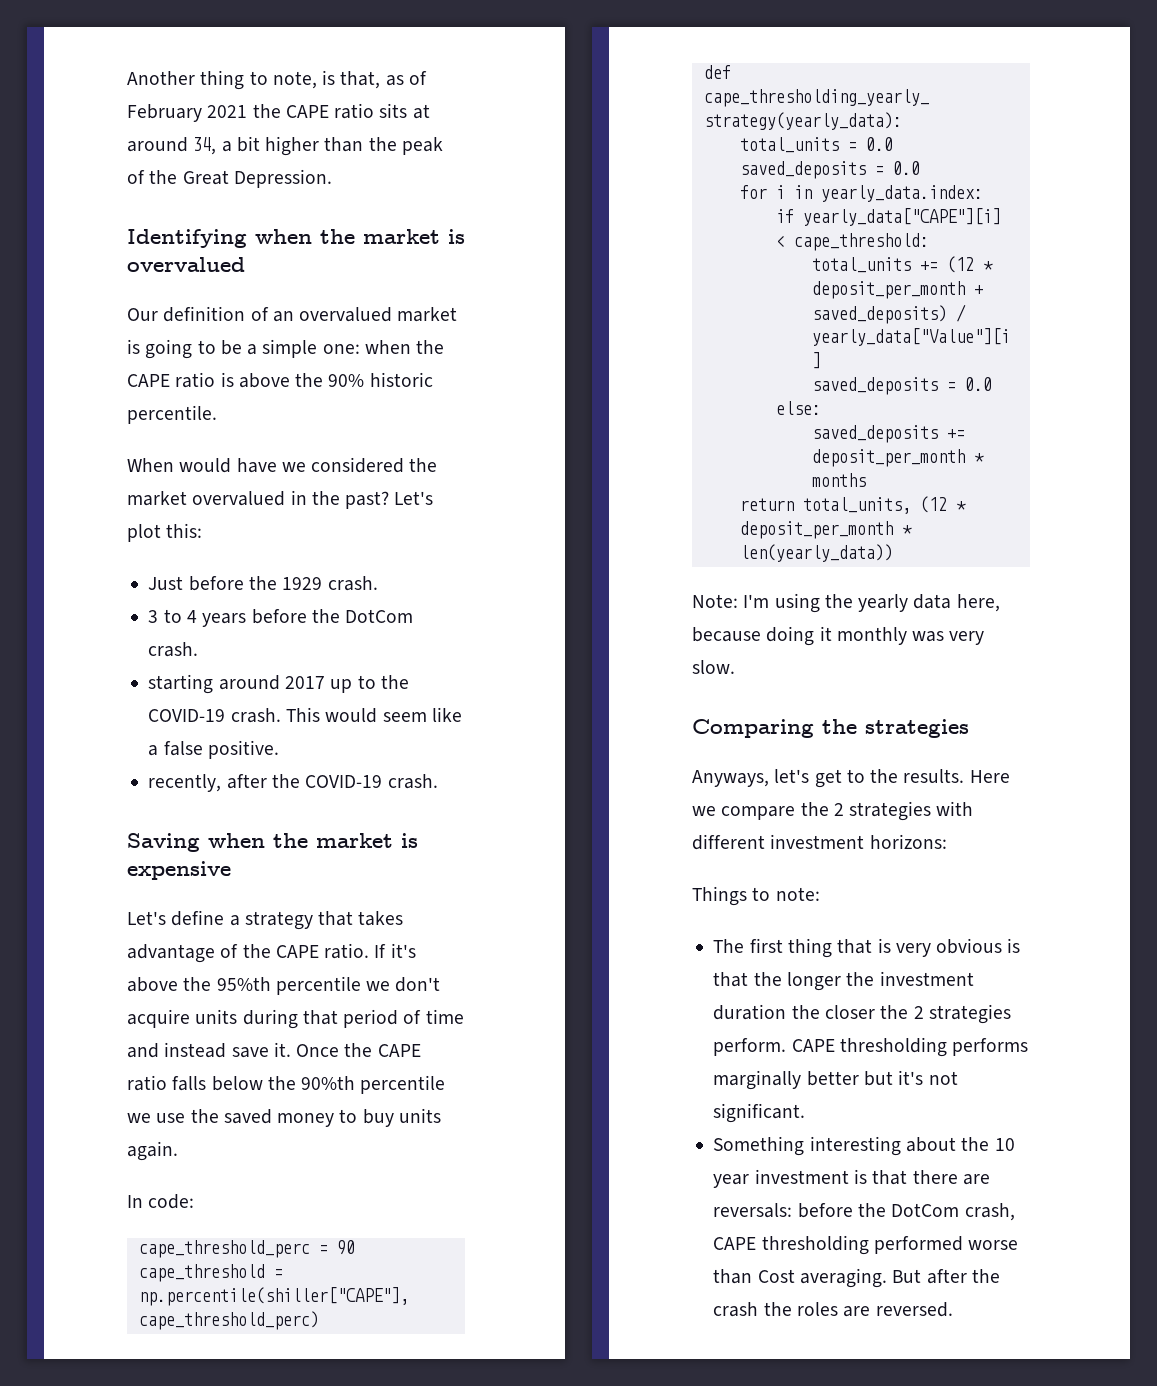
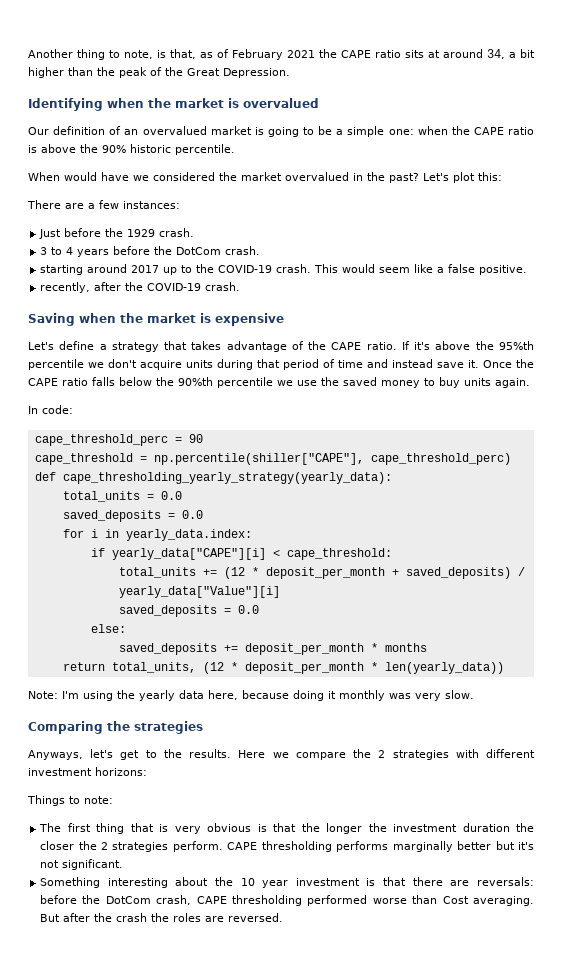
+ There are a few instances:

